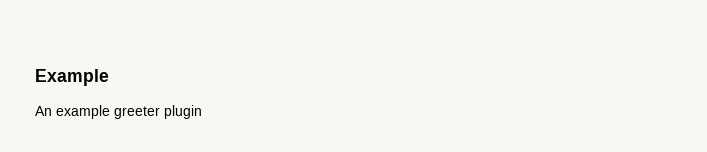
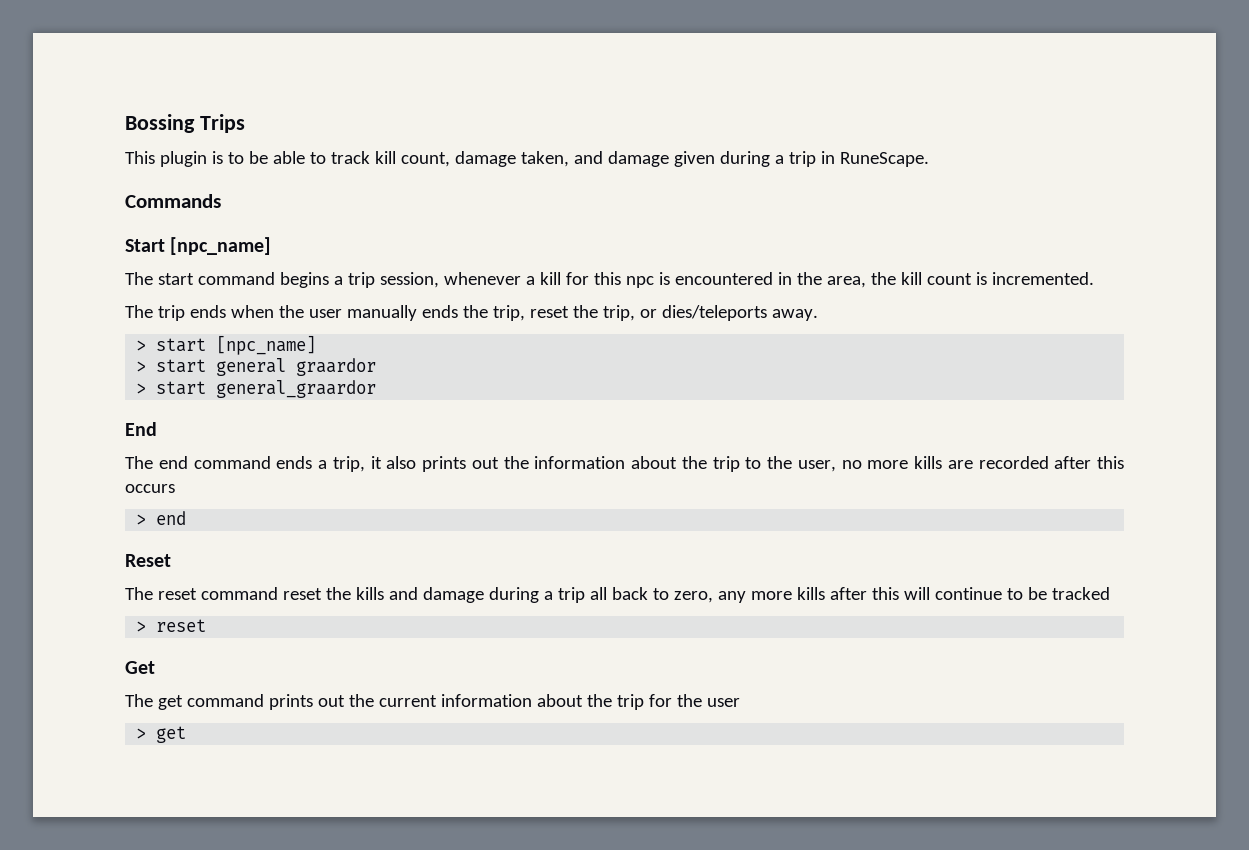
- Example
- An example greeter plugin
+ Bossing Trips
+ This plugin is to be able to track kill count, damage taken, and damage given during a trip in RuneScape.
+ Commands
+ Start [npc_name]
+ The start command begins a trip session, whenever a kill for this npc is encountered in the area, the kill count is incremented.
+ The trip ends when the user manually ends the trip, reset the trip, or dies/teleports away.
+ > start [npc_name]
+ > start general graardor
+ > start general_graardor
+ End
+ The end command ends a trip, it also prints out the information about the trip to the user, no more kills are recorded after this occurs
+ > end
+ Reset
+ The reset command reset the kills and damage during a trip all back to zero, any more kills after this will continue to be tracked
+ > reset
+ Get
+ The get command prints out the current information about the trip for the user
+ > get

